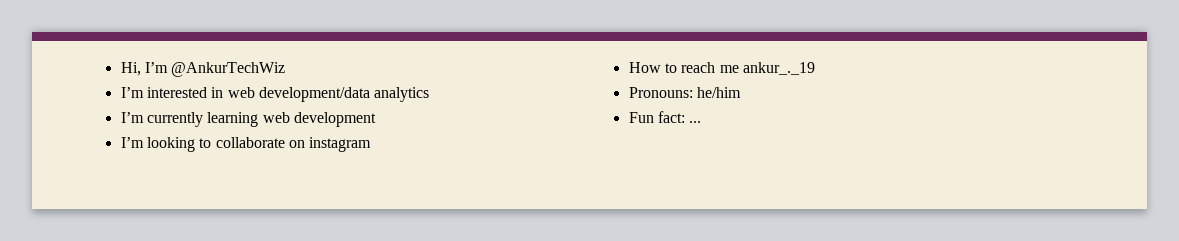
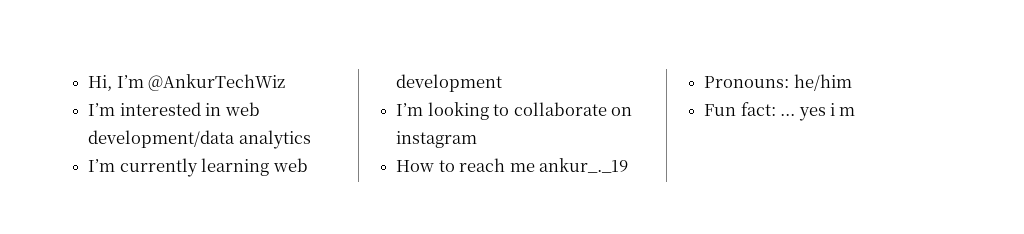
- Fun fact: ...
+ Fun fact: ... yes i m

